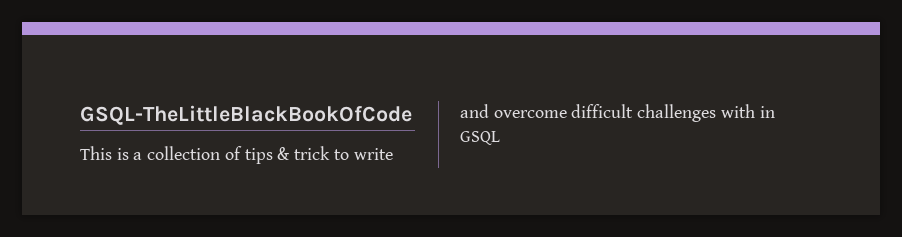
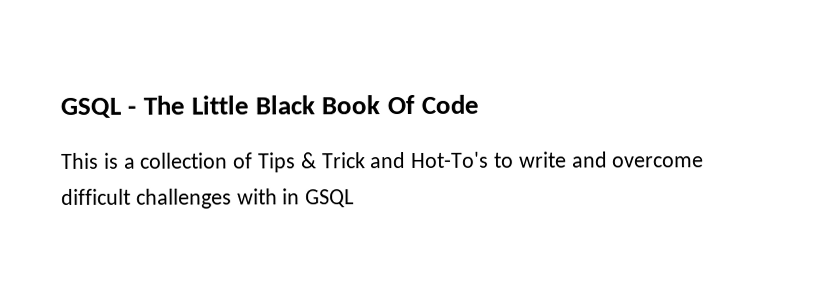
- GSQL-TheLittleBlackBookOfCode
+ GSQL - The Little Black Book Of Code
- This is a collection of tips & trick to write and overcome difficult challenges with in GSQL
+ This is a collection of Tips & Trick and Hot-To's to write and overcome difficult challenges with in GSQL

